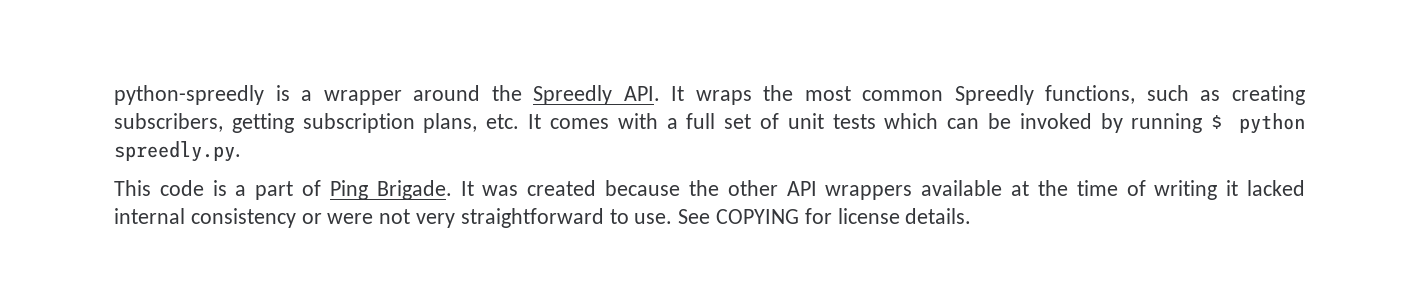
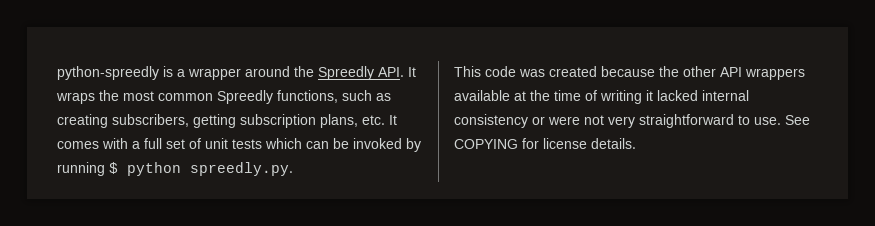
- This code is a part of Ping Brigade. It was created because the other API wrappers available at the time of writing it lacked internal consistency or were not very straightforward to use.
+ This code was created because the other API wrappers available at the time of writing it lacked internal consistency or were not very straightforward to use.

